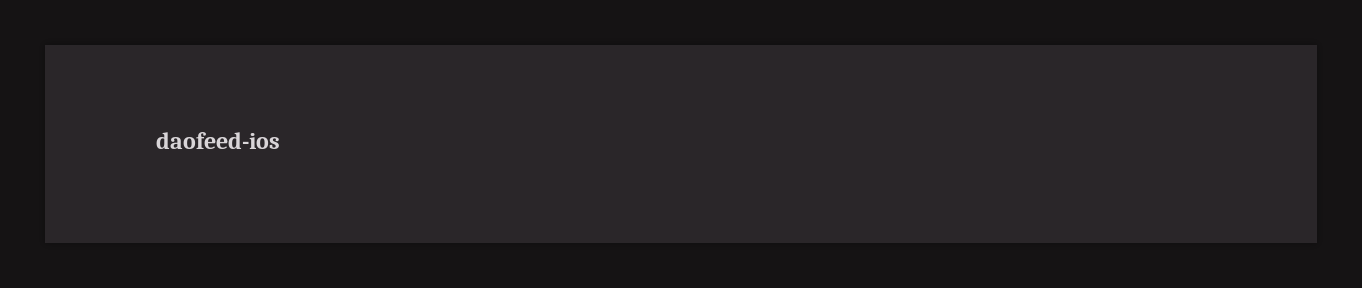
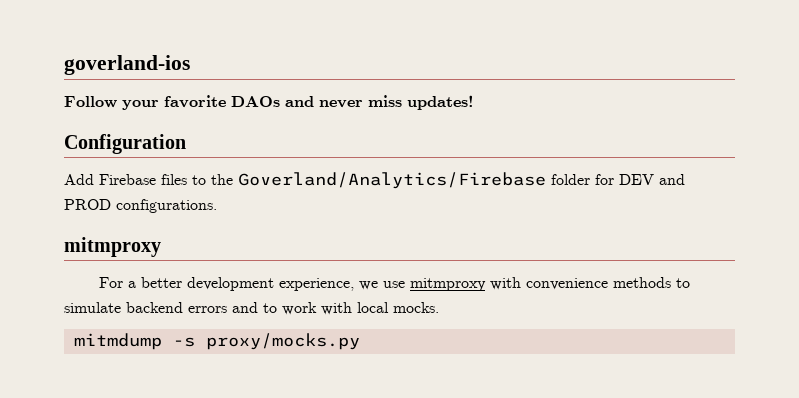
- daofeed-ios
+ goverland-ios
+ Follow your favorite DAOs and never miss updates!
+ Configuration
+ Add Firebase files to the Goverland/Analytics/Firebase folder for DEV and PROD configurations.
+ mitmproxy
+ For a better development experience, we use mitmproxy with convenience methods to simulate backend errors and to work with local mocks.
+ mitmdump -s proxy/mocks.py

